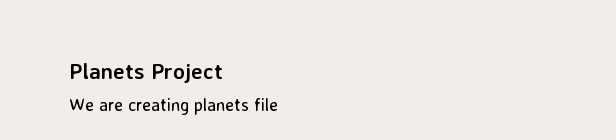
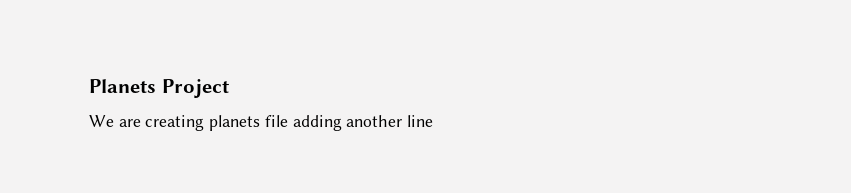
- We are creating planets file
+ We are creating planets file adding another line

